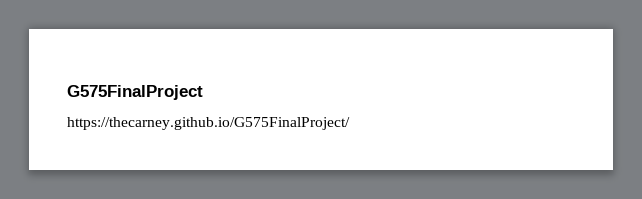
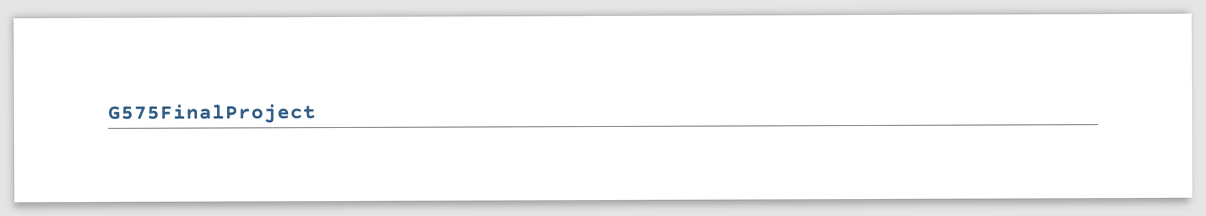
- https://thecarney.github.io/G575FinalProject/

